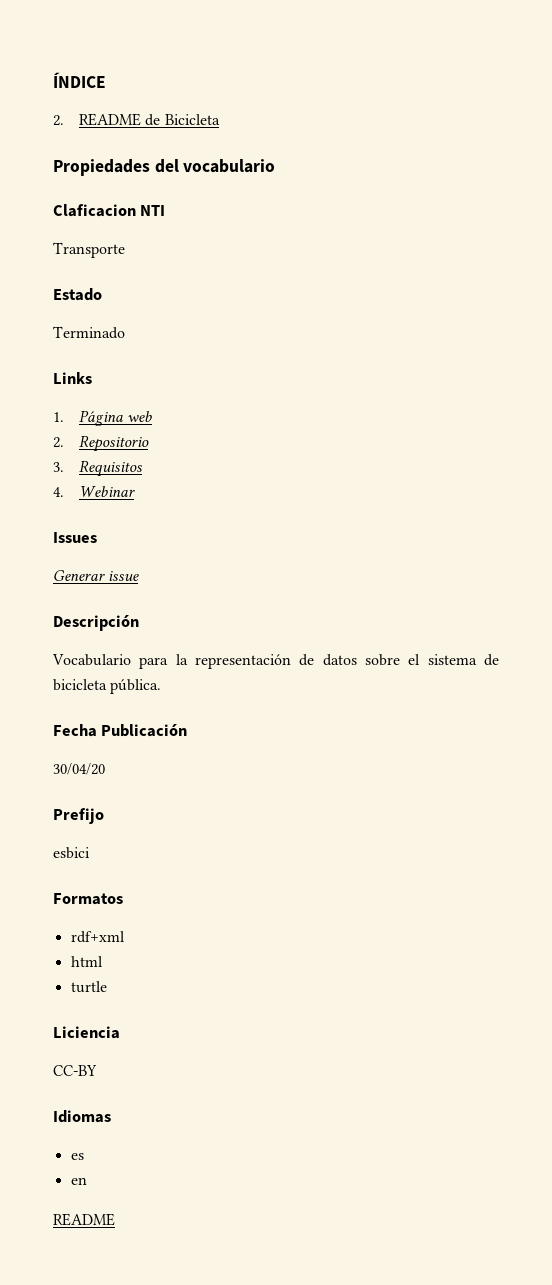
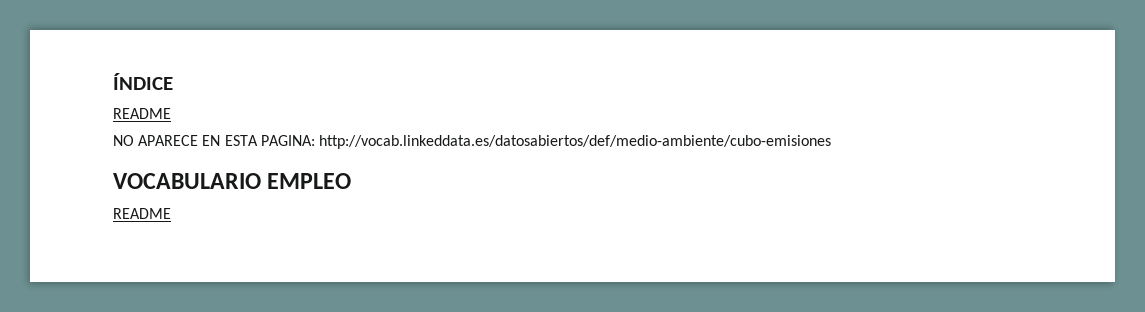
  ÍNDICE
- 2. README de Bicicleta
- Propiedades del vocabulario
- Claficacion NTI
- Transporte
- Estado
- Terminado
- Links
- 1. Página web
- 2. Repositorio
- 3. Requisitos
- 4. Webinar
- Issues
- Generar issue
- Descripción
- Vocabulario para la representación de datos sobre el sistema de bicicleta pública.
- Fecha Publicación
- 30/04/20
- Prefijo
- esbici
- Formatos
- rdf+xml
- html
- turtle
- Liciencia
- CC-BY
- Idiomas
- es
- en
+ README
+ NO APARECE EN ESTA PAGINA: http://vocab.linkeddata.es/datosabiertos/def/medio-ambiente/cubo-emisiones
+ VOCABULARIO EMPLEO

